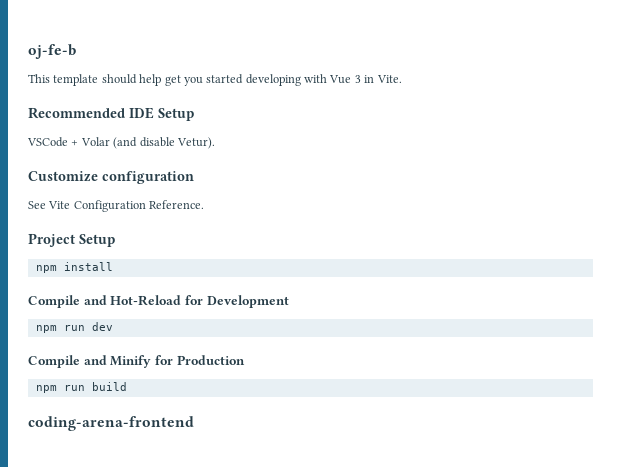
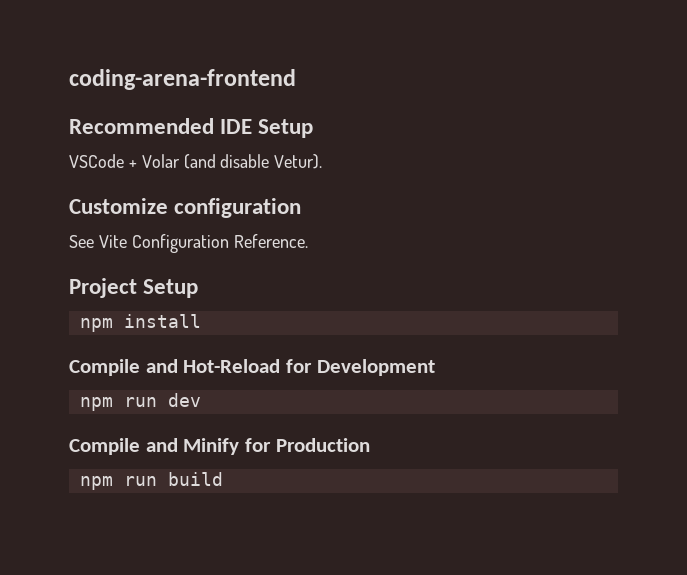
- oj-fe-b
- This template should help get you started developing with Vue 3 in Vite.
+ coding-arena-frontend
- coding-arena-frontend

